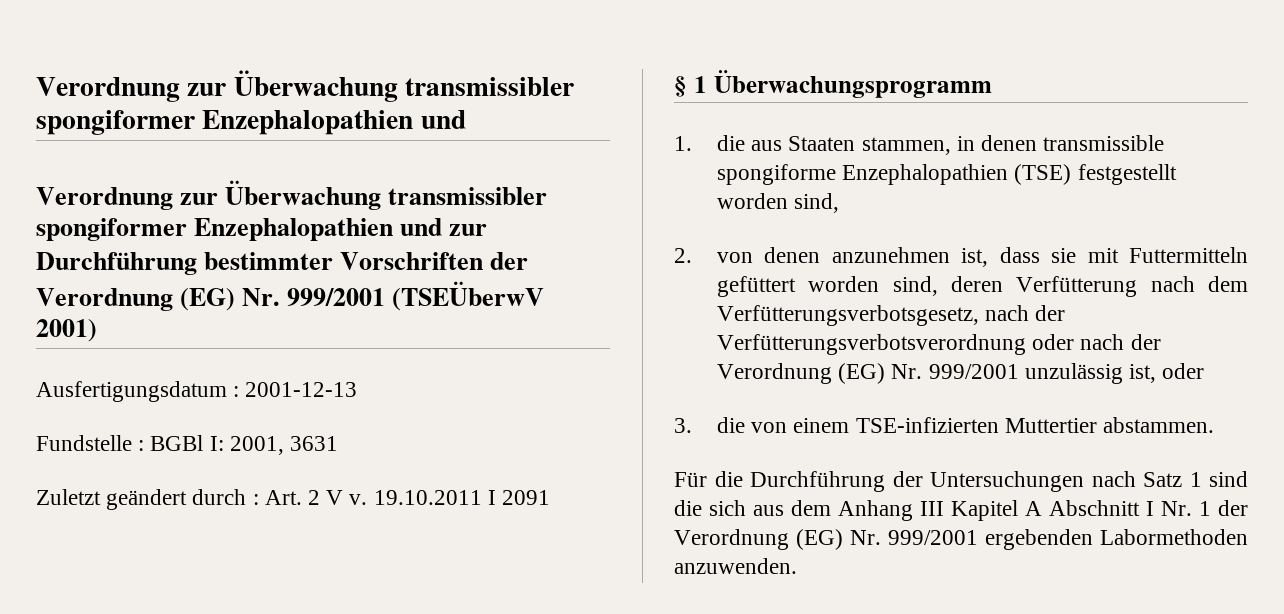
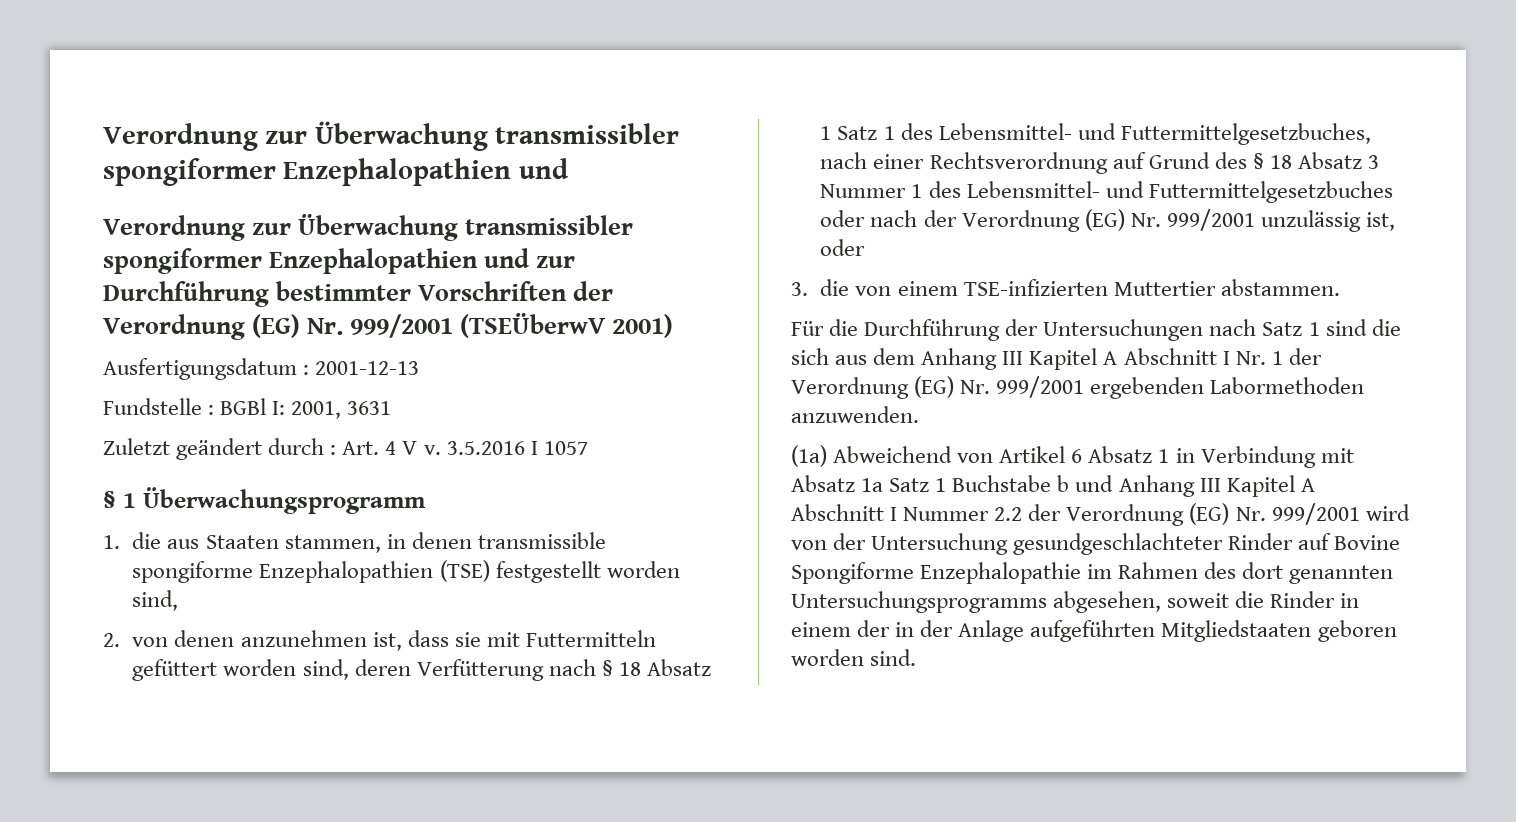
- Zuletzt geändert durch : Art. 2 V v.
+ Zuletzt geändert durch : Art. 4 V v.
- 19.10.2011 I 2091
+ 3.5.2016 I 1057
- 2. von denen anzunehmen ist, dass sie mit Futtermitteln gefüttert worden sind, deren Verfütterung nach dem Verfütterungsverbotsgesetz, nach der Verfütterungsverbotsverordnung oder nach der Verordnung (EG) Nr. 999/2001 unzulässig ist, oder
+ 2. von denen anzunehmen ist, dass sie mit Futtermitteln gefüttert worden sind, deren Verfütterung nach § 18 Absatz 1 Satz 1 des Lebensmittel- und Futtermittelgesetzbuches, nach einer Rechtsverordnung auf Grund des § 18 Absatz 3 Nummer 1 des Lebensmittel- und Futtermittelgesetzbuches oder nach der Verordnung (EG) Nr. 999/2001 unzulässig ist, oder
+ (1a) Abweichend von Artikel 6 Absatz 1 in Verbindung mit Absatz 1a Satz 1 Buchstabe b und Anhang III Kapitel A Abschnitt I Nummer 2.2 der Verordnung (EG) Nr. 999/2001 wird von der Untersuchung gesundgeschlachteter Rinder auf Bovine Spongiforme Enzephalopathie im Rahmen des dort genannten Untersuchungsprogramms abgesehen, soweit die Rinder in einem der in der Anlage aufgeführten Mitgliedstaaten geboren worden sind.

